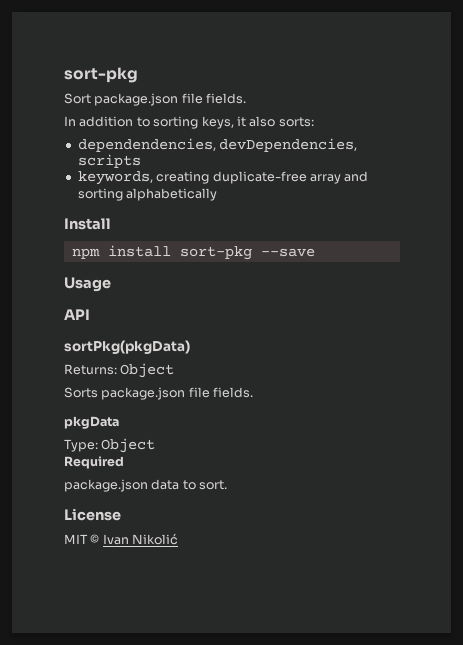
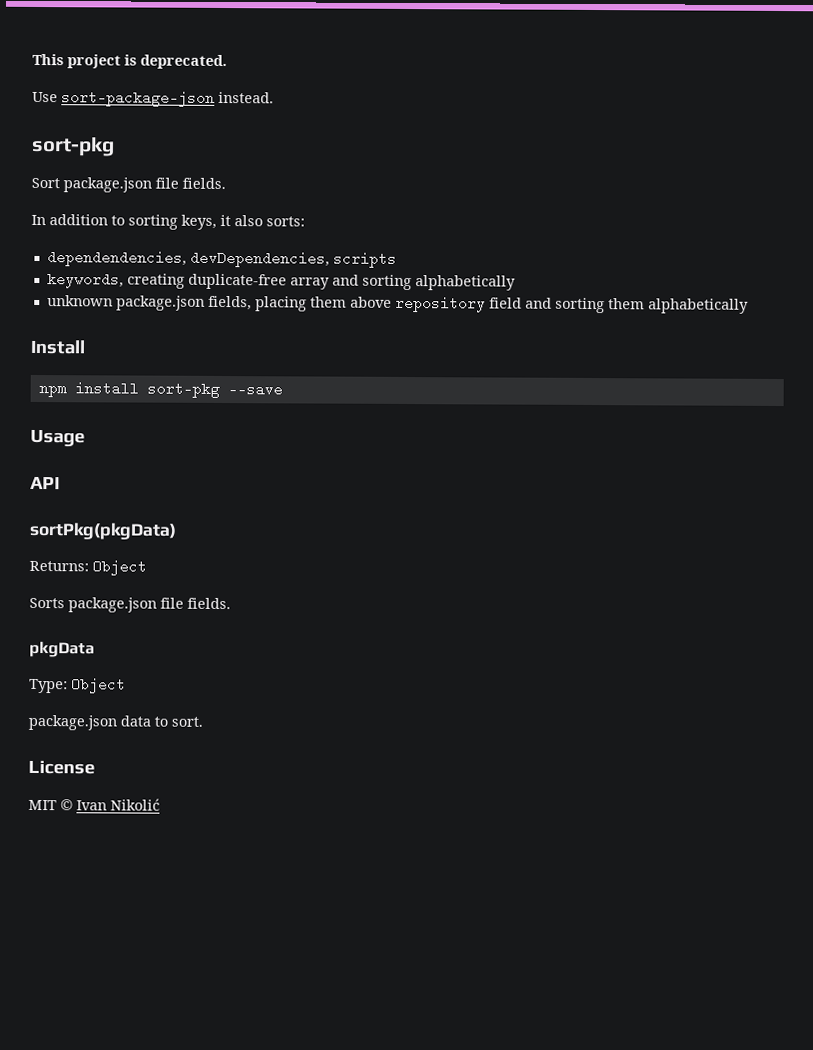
+ This project is deprecated.
+ Use sort-package-json instead.
+ unknown package.json fields, placing them above repository field and sorting them alphabetically
- Required

